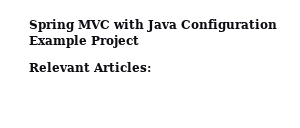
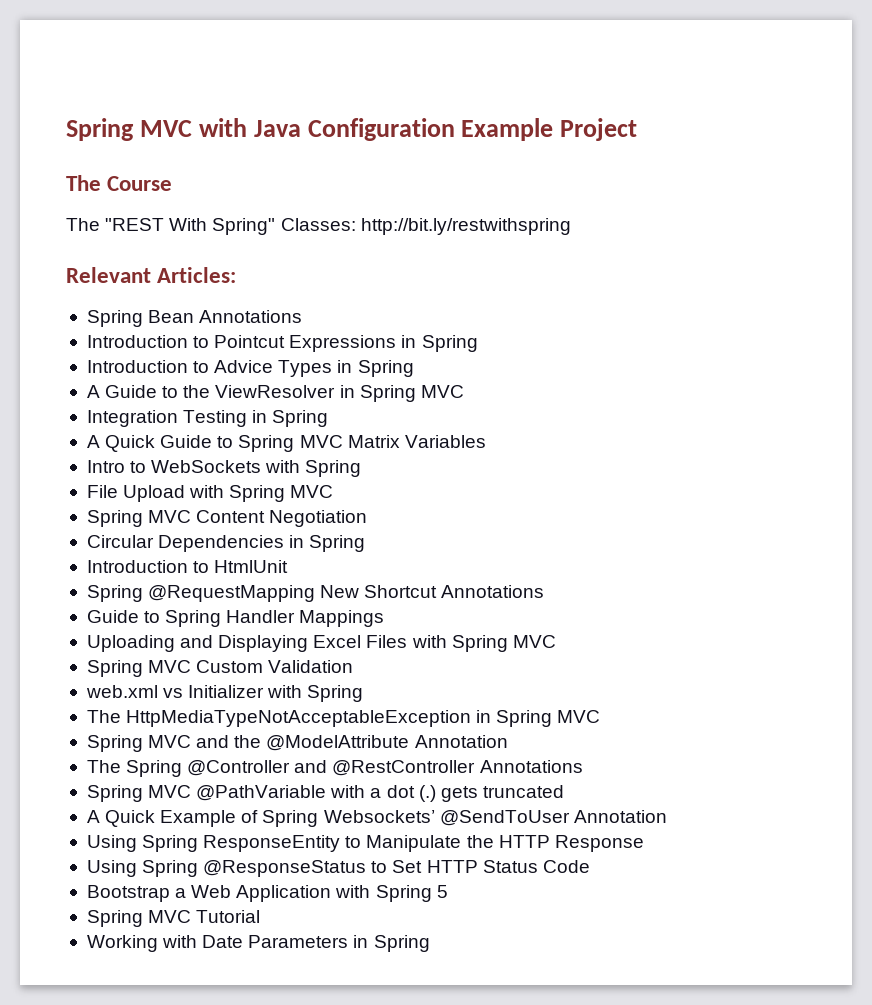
+ The Course
+ The "REST With Spring" Classes: http://bit.ly/restwithspring
  Relevant Articles:
+ Spring Bean Annotations
+ Introduction to Pointcut Expressions in Spring
+ Introduction to Advice Types in Spring
+ A Guide to the ViewResolver in Spring MVC
+ Integration Testing in Spring
+ A Quick Guide to Spring MVC Matrix Variables
+ Intro to WebSockets with Spring
+ File Upload with Spring MVC
+ Spring MVC Content Negotiation
+ Circular Dependencies in Spring
+ Introduction to HtmlUnit
+ Spring @RequestMapping New Shortcut Annotations
+ Guide to Spring Handler Mappings
+ Uploading and Displaying Excel Files with Spring MVC
+ Spring MVC Custom Validation
+ web.xml vs Initializer with Spring
+ The HttpMediaTypeNotAcceptableException in Spring MVC
+ Spring MVC and the @ModelAttribute Annotation
+ The Spring @Controller and @RestController Annotations
+ Spring MVC @PathVariable with a dot (.) gets truncated
+ A Quick Example of Spring Websockets’ @SendToUser Annotation
+ Using Spring ResponseEntity to Manipulate the HTTP Response
+ Using Spring @ResponseStatus to Set HTTP Status Code
+ Bootstrap a Web Application with Spring 5
+ Spring MVC Tutorial
+ Working with Date Parameters in Spring

